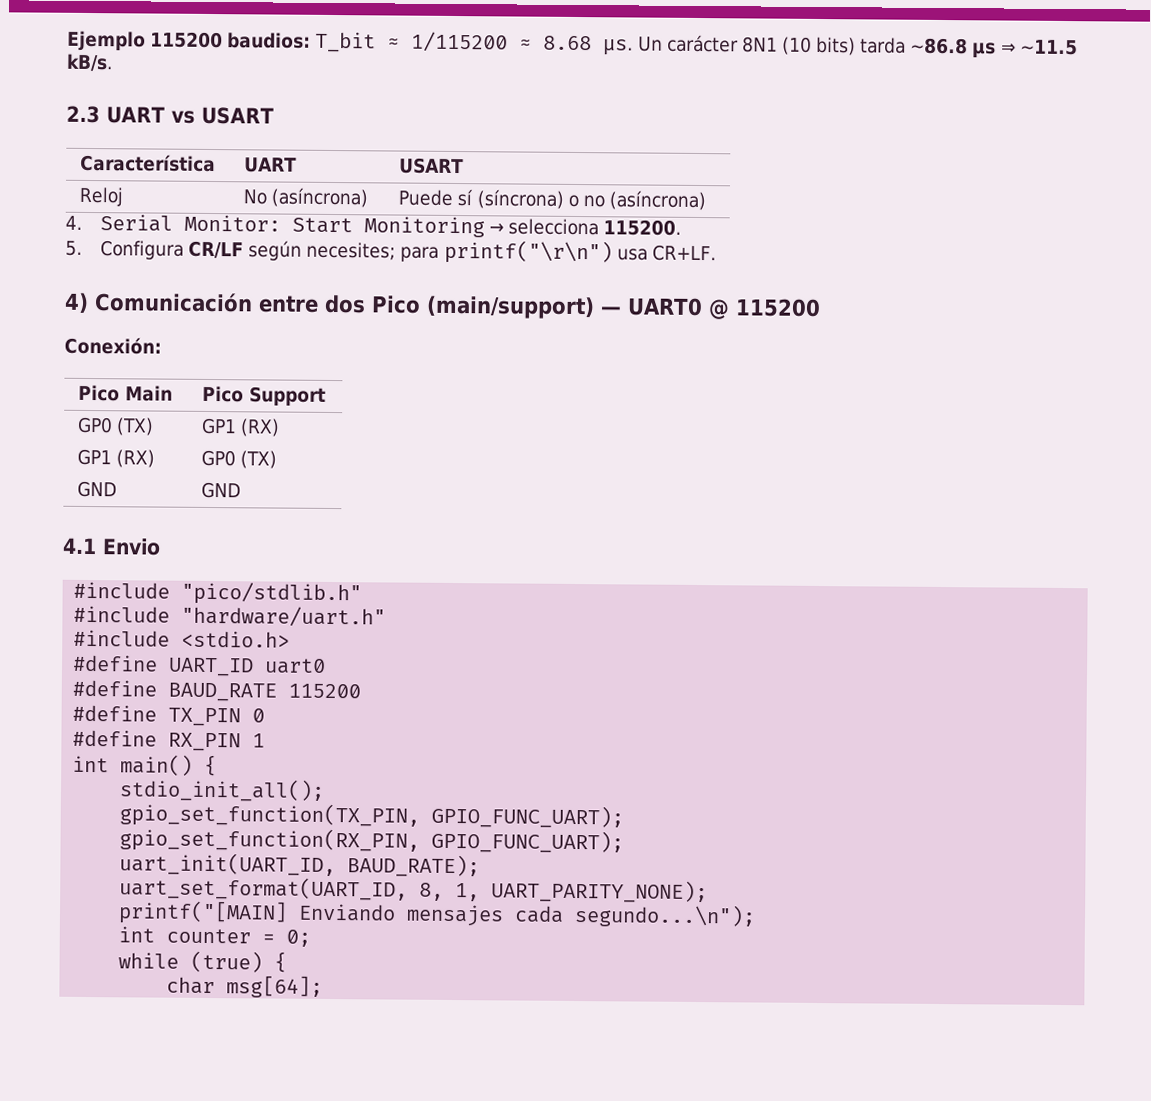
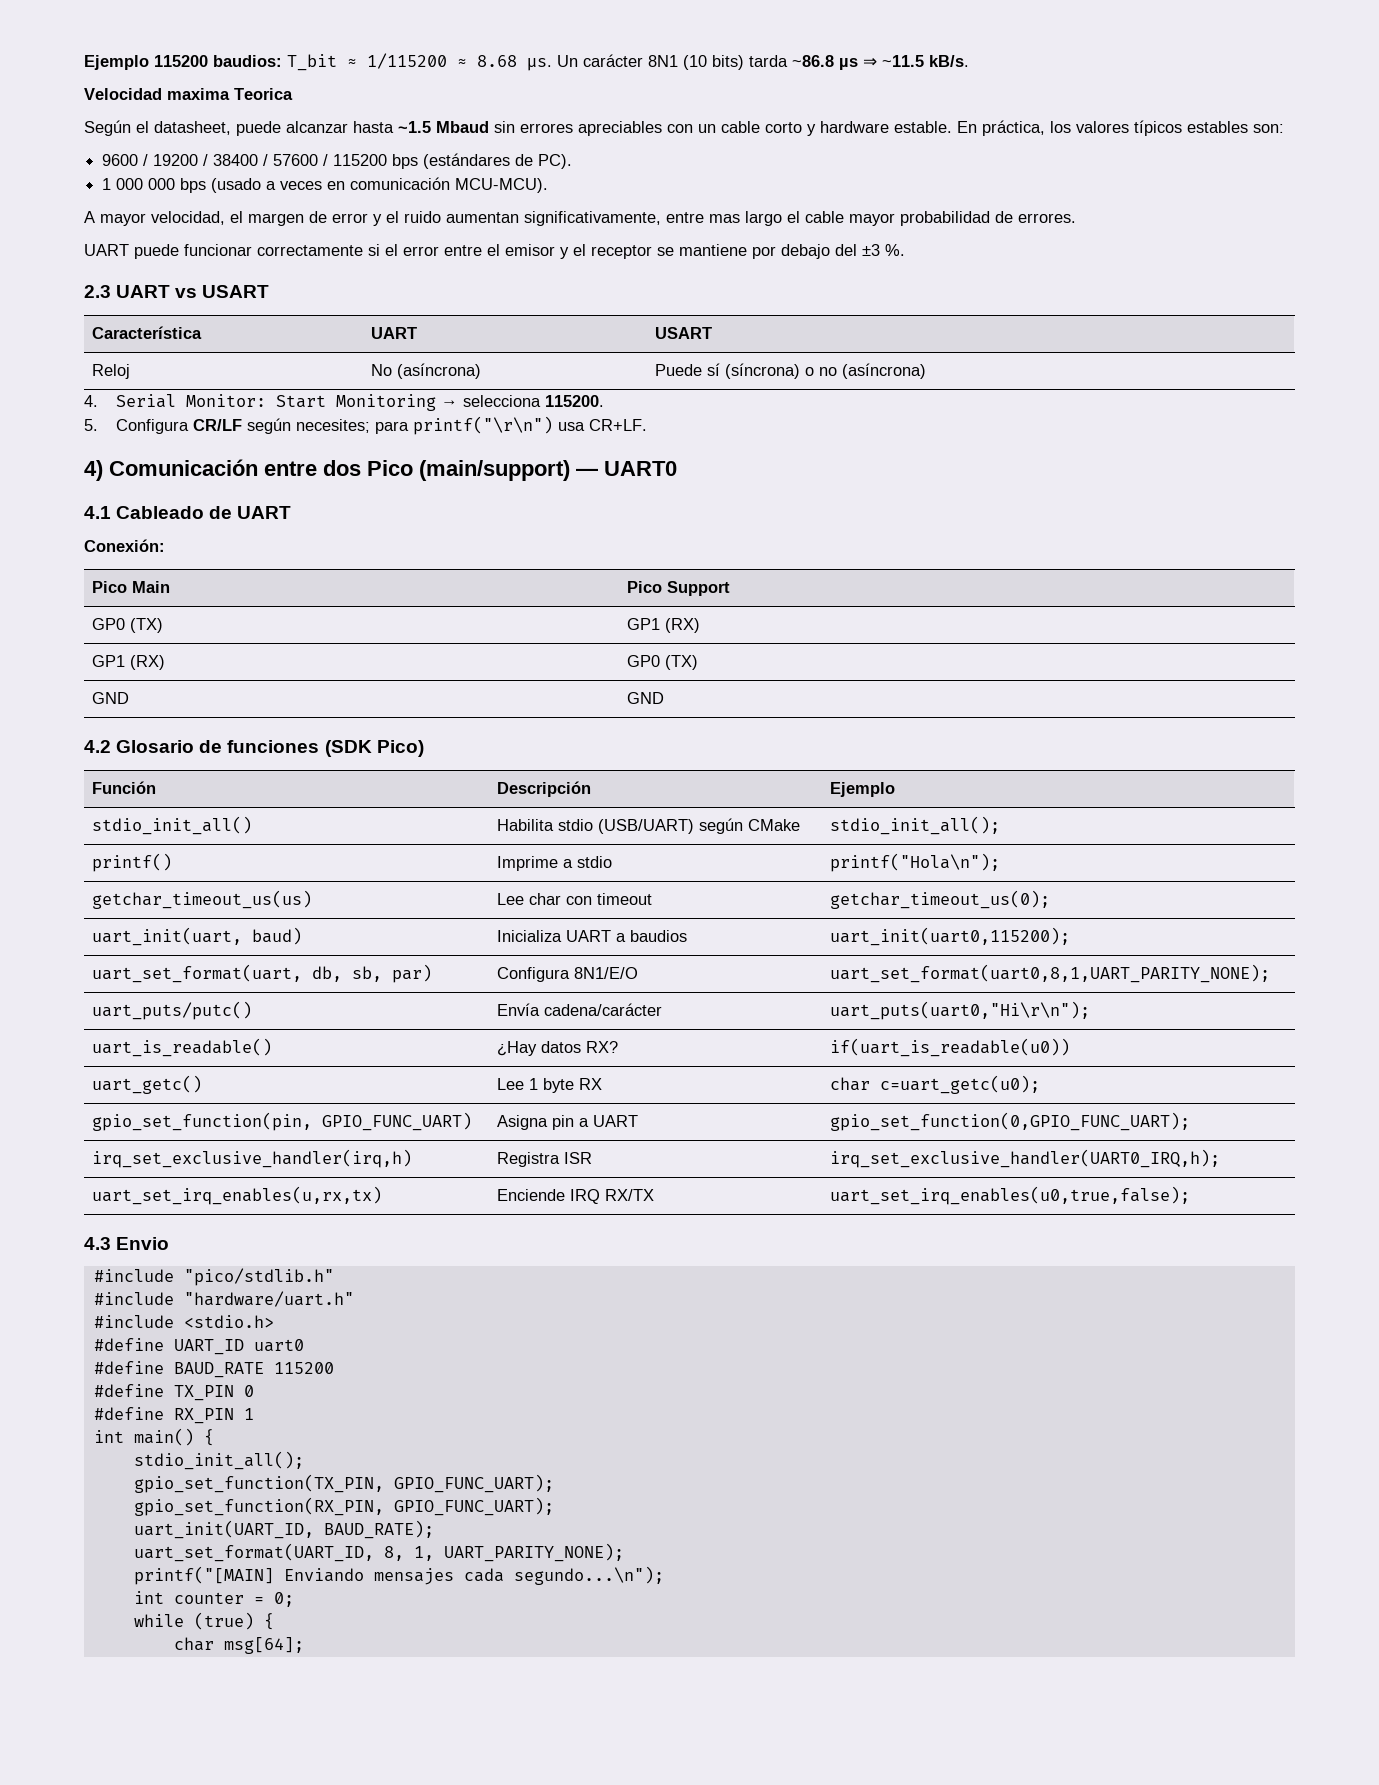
+ Velocidad maxima Teorica
+ Según el datasheet, puede alcanzar hasta ~1.5 Mbaud sin errores apreciables con un cable corto y hardware estable. En práctica, los valores típicos estables son:
+ 9600 / 19200 / 38400 / 57600 / 115200 bps (estándares de PC).
+ 1 000 000 bps (usado a veces en comunicación MCU-MCU).
+ A mayor velocidad, el margen de error y el ruido aumentan significativamente, entre mas largo el cable mayor probabilidad de errores.
+ UART puede funcionar correctamente si el error entre el emisor y el receptor se mantiene por debajo del ±3 %.
- 4) Comunicación entre dos Pico (main/support) — UART0 @ 115200
+ 4) Comunicación entre dos Pico (main/support) — UART0
+ 4.1 Cableado de UART
- 4.1 Envio
+ 4.2 Glosario de funciones (SDK Pico)
+ Función | Descripción | Ejemplo
+ stdio_init_all() | Habilita stdio (USB/UART) según CMake | stdio_init_all();
+ printf() | Imprime a stdio | printf("Hola\n");
+ getchar_timeout_us(us) | Lee char con timeout | getchar_timeout_us(0);
+ uart_init(uart, baud) | Inicializa UART a baudios | uart_init(uart0,115200);
+ uart_set_format(uart, db, sb, par) | Configura 8N1/E/O | uart_set_format(uart0,8,1,UART_PARITY_NONE);
+ uart_puts/putc() | Envía cadena/carácter | uart_puts(uart0,"Hi\r\n");
+ uart_is_readable() | ¿Hay datos RX? | if(uart_is_readable(u0))
+ uart_getc() | Lee 1 byte RX | char c=uart_getc(u0);
+ gpio_set_function(pin, GPIO_FUNC_UART) | Asigna pin a UART | gpio_set_function(0,GPIO_FUNC_UART);
+ irq_set_exclusive_handler(irq,h) | Registra ISR | irq_set_exclusive_handler(UART0_IRQ,h);
+ uart_set_irq_enables(u,rx,tx) | Enciende IRQ RX/TX | uart_set_irq_enables(u0,true,false);
+ 4.3 Envio

